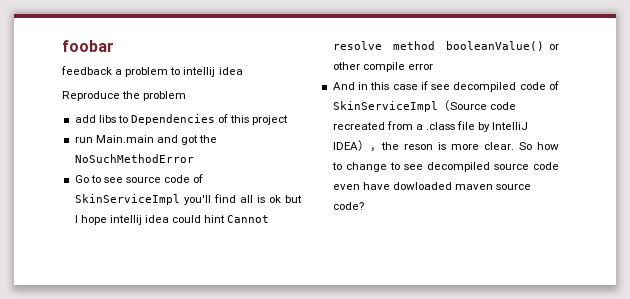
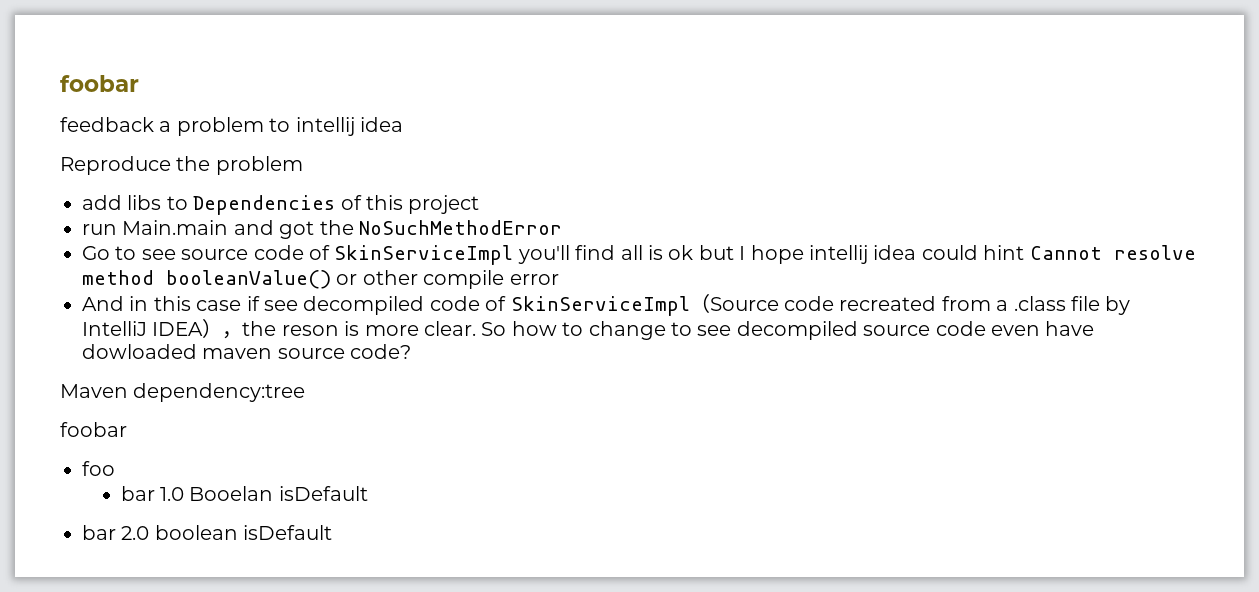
+ Maven dependency:tree
+ foobar
+ foo
+ bar 1.0 Booelan isDefault
+ bar 2.0 boolean isDefault

